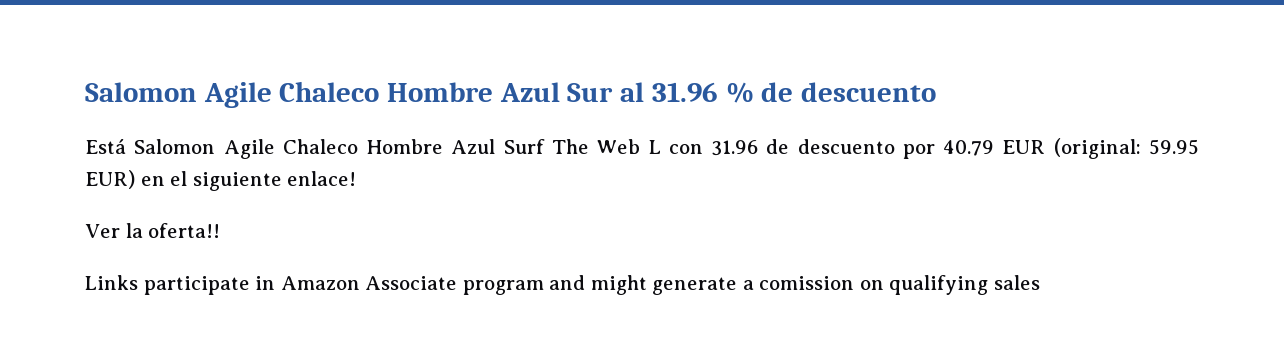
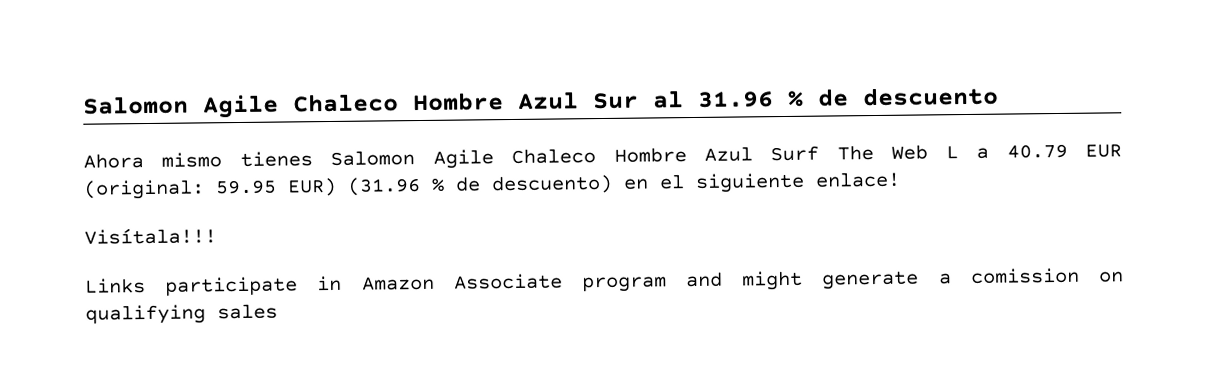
- Está Salomon Agile Chaleco Hombre Azul Surf The Web L con 31.96 de descuento por 40.79 EUR (original: 59.95 EUR) en el siguiente enlace!
+ Ahora mismo tienes Salomon Agile Chaleco Hombre Azul Surf The Web L a 40.79 EUR (original: 59.95 EUR) (31.96 % de descuento) en el siguiente enlace!
- Ver la oferta!!
+ Visítala!!!

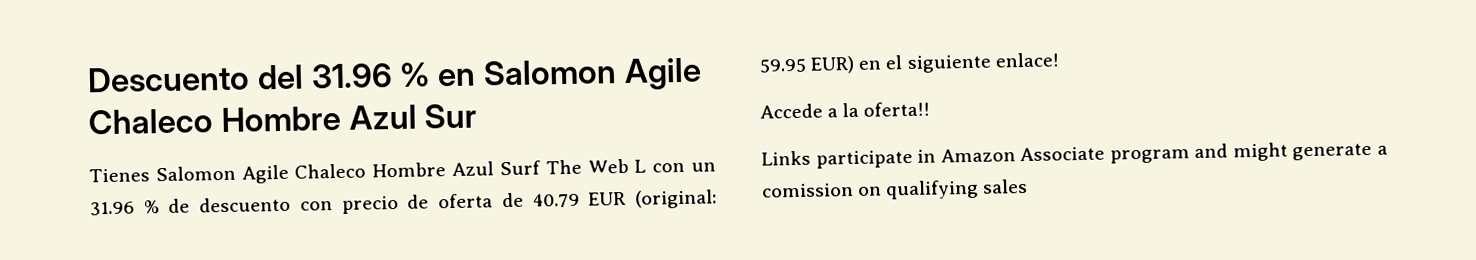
- Salomon Agile Chaleco Hombre Azul Sur al 31.96 % de descuento
- Ahora mismo tienes Salomon Agile Chaleco Hombre Azul Surf The Web L a 40.79 EUR (original: 59.95 EUR) (31.96 % de descuento) en el siguiente enlace!
+ Descuento del 31.96 % en Salomon Agile Chaleco Hombre Azul Sur
+ Tienes Salomon Agile Chaleco Hombre Azul Surf The Web L con un 31.96 % de descuento con precio de oferta de 40.79 EUR (original: 59.95 EUR) en el siguiente enlace!
- Visítala!!!
+ Accede a la oferta!!

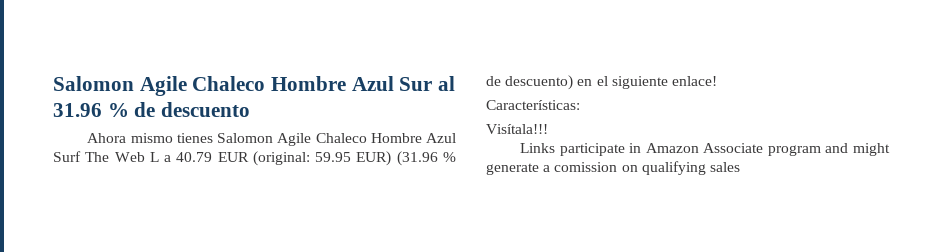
- Descuento del 31.96 % en Salomon Agile Chaleco Hombre Azul Sur
- Tienes Salomon Agile Chaleco Hombre Azul Surf The Web L con un 31.96 % de descuento con precio de oferta de 40.79 EUR (original: 59.95 EUR) en el siguiente enlace!
+ Salomon Agile Chaleco Hombre Azul Sur al 31.96 % de descuento
+ Ahora mismo tienes Salomon Agile Chaleco Hombre Azul Surf The Web L a 40.79 EUR (original: 59.95 EUR) (31.96 % de descuento) en el siguiente enlace!
- Accede a la oferta!!
+ Características:
+ Visítala!!!

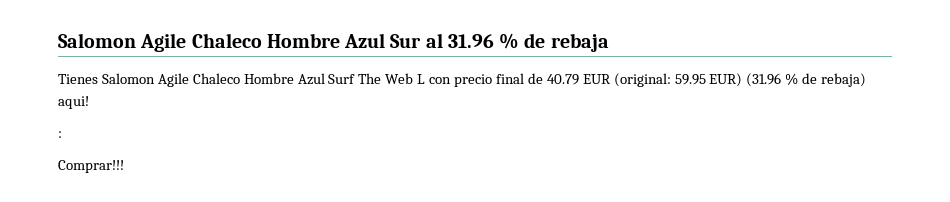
- Salomon Agile Chaleco Hombre Azul Sur al 31.96 % de descuento
- Ahora mismo tienes Salomon Agile Chaleco Hombre Azul Surf The Web L a 40.79 EUR (original: 59.95 EUR) (31.96 % de descuento) en el siguiente enlace!
- Características:
- Visítala!!!
- Links participate in Amazon Associate program and might generate a comission on qualifying sales
+ Salomon Agile Chaleco Hombre Azul Sur al 31.96 % de rebaja
+ Tienes Salomon Agile Chaleco Hombre Azul Surf The Web L con precio final de 40.79 EUR (original: 59.95 EUR) (31.96 % de rebaja) aqui!
+ :
+ Comprar!!!

